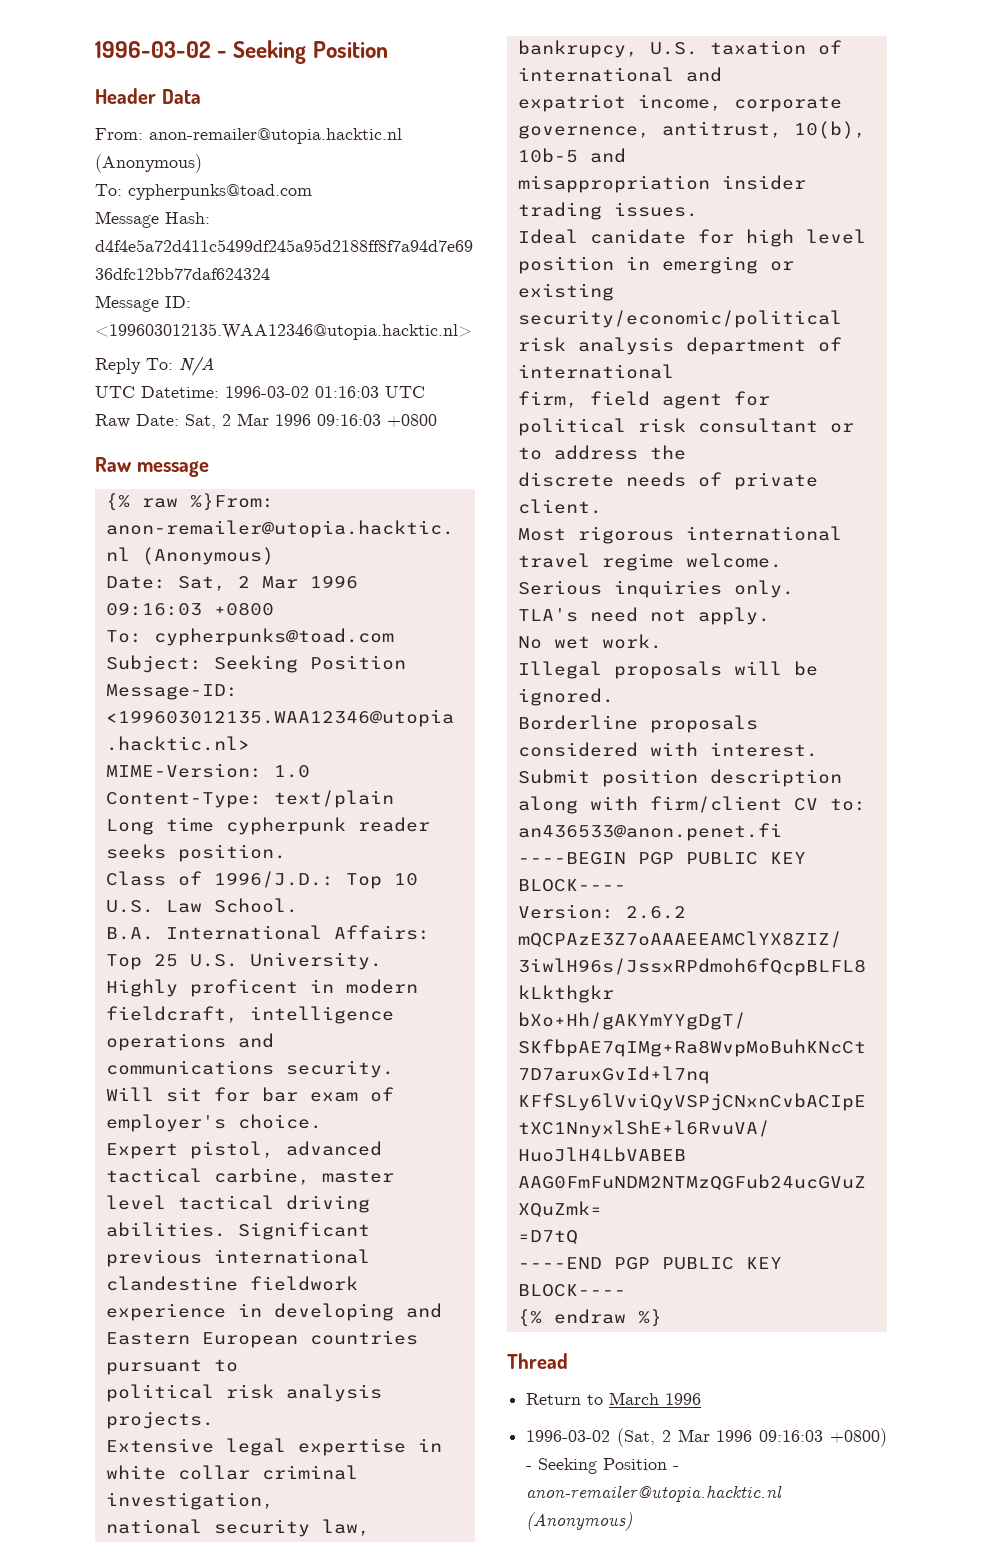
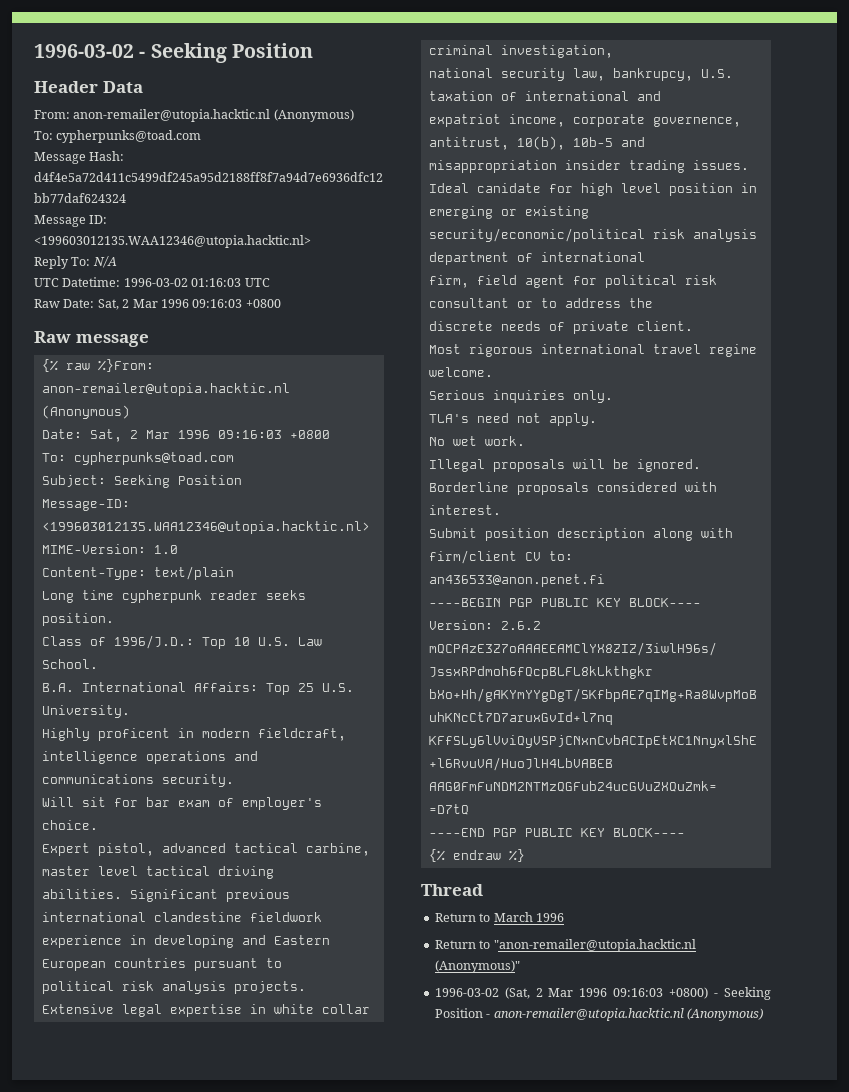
+ Return to "anon-remailer@utopia.hacktic.nl (Anonymous)"

